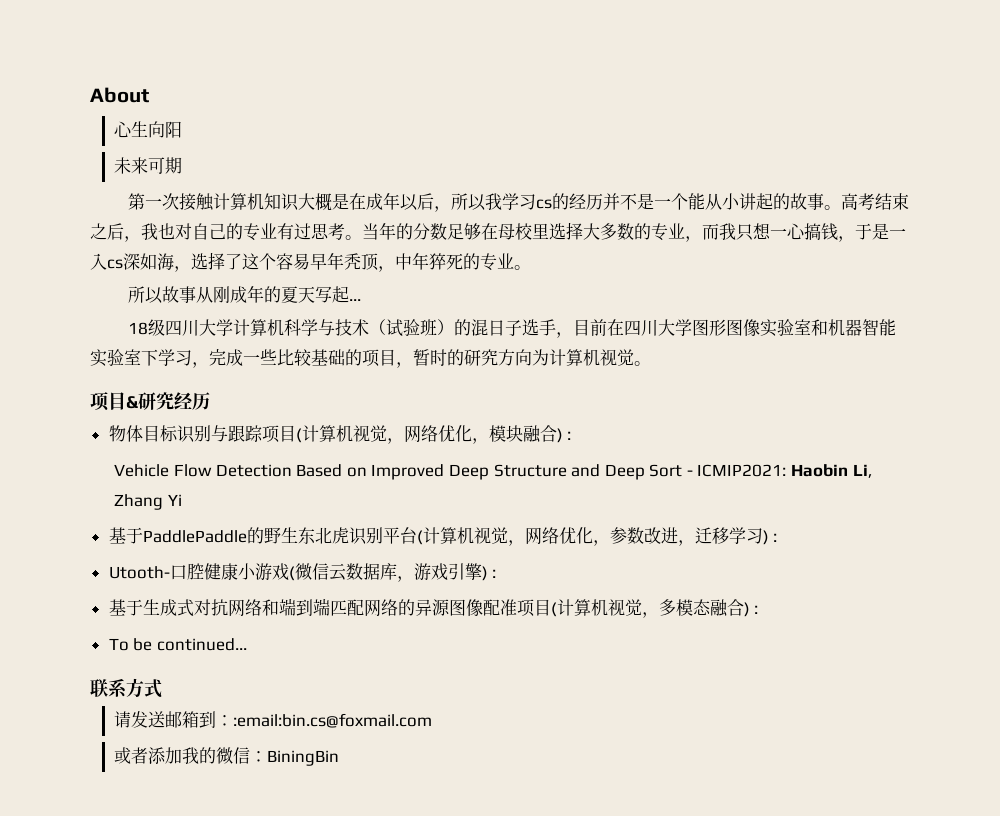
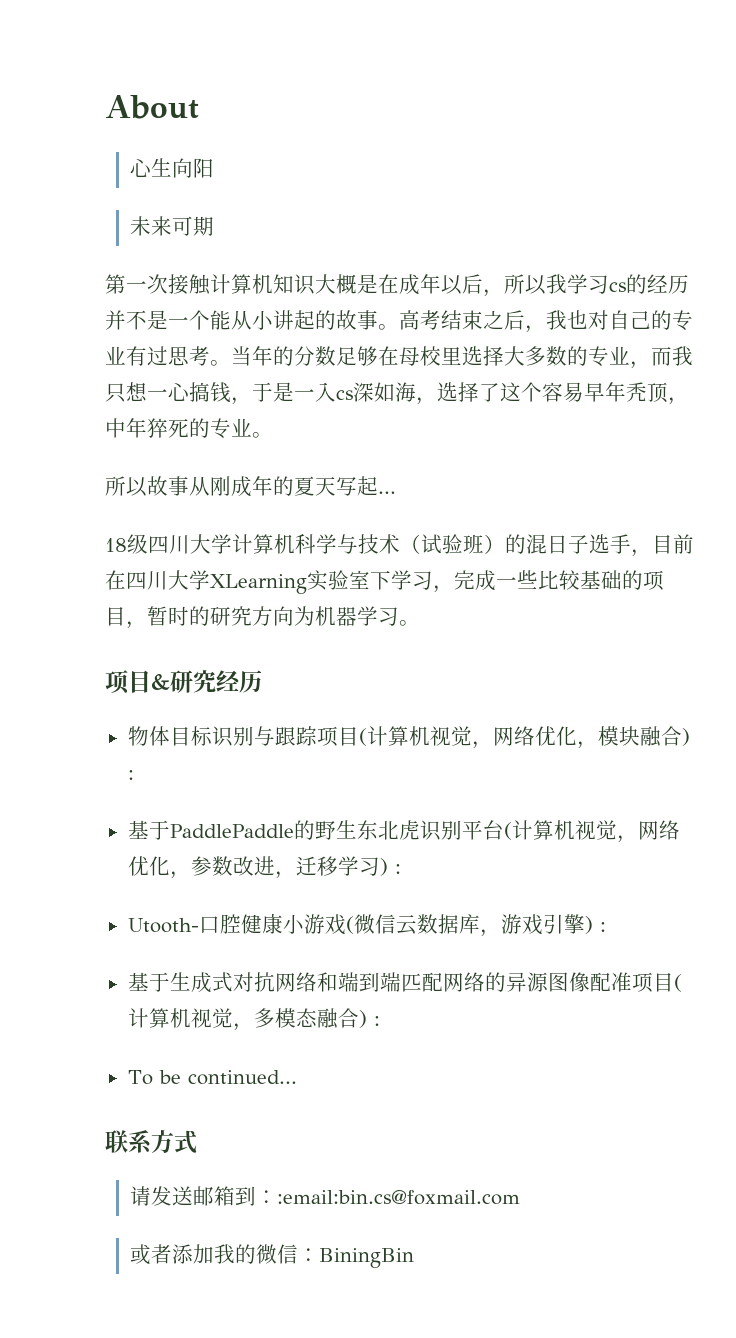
- 18级四川大学计算机科学与技术（试验班）的混日子选手，目前在四川大学图形图像实验室和机器智能实验室下学习，完成一些比较基础的项目，暂时的研究方向为计算机视觉。
+ 18级四川大学计算机科学与技术（试验班）的混日子选手，目前在四川大学XLearning实验室下学习，完成一些比较基础的项目，暂时的研究方向为机器学习。
- Vehicle Flow Detection Based on Improved Deep Structure and Deep Sort - ICMIP2021: Haobin Li, Zhang Yi

